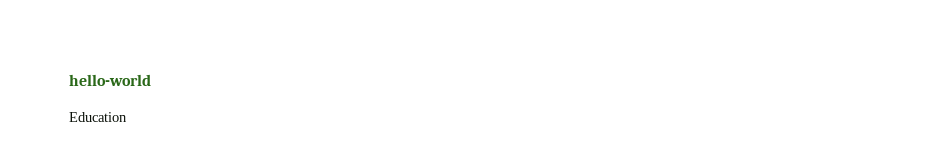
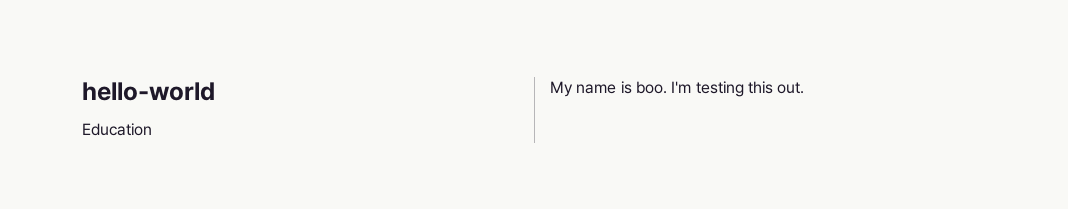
+ My name is boo. I'm testing this out.

